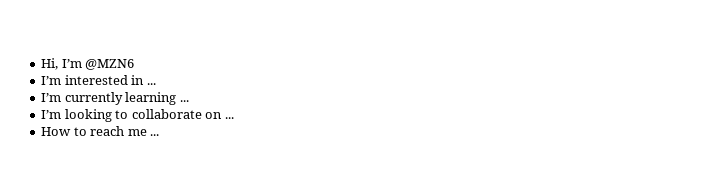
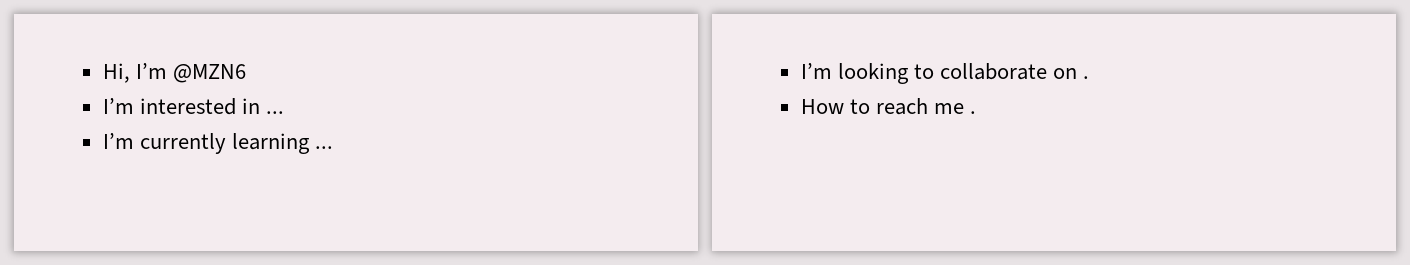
- I’m looking to collaborate on ...
+ I’m looking to collaborate on .
- How to reach me ...
+ How to reach me .

